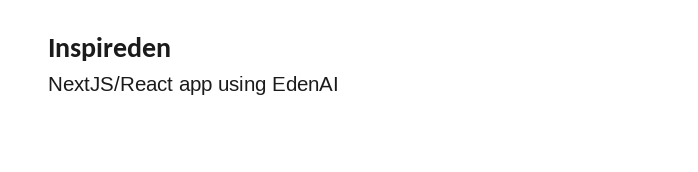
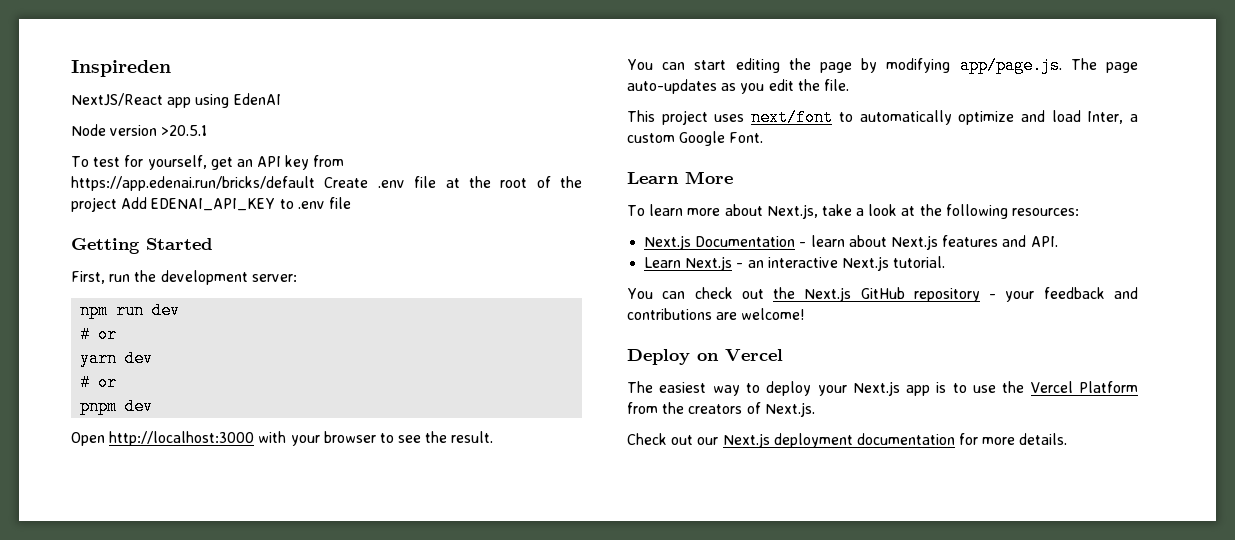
+ Node version >20.5.1
+ To test for yourself, get an API key from https://app.edenai.run/bricks/default Create .env file at the root of the project Add EDENAI_API_KEY to .env file
+ Getting Started
+ First, run the development server:
+ npm run dev
+ # or
+ yarn dev
+ # or
+ pnpm dev
+ Open http://localhost:3000 with your browser to see the result.
+ You can start editing the page by modifying app/page.js. The page auto-updates as you edit the file.
+ This project uses next/font to automatically optimize and load Inter, a custom Google Font.
+ Learn More
+ To learn more about Next.js, take a look at the following resources:
+ Next.js Documentation - learn about Next.js features and API.
+ Learn Next.js - an interactive Next.js tutorial.
+ You can check out the Next.js GitHub repository - your feedback and contributions are welcome!
+ Deploy on Vercel
+ The easiest way to deploy your Next.js app is to use the Vercel Platform from the creators of Next.js.
+ Check out our Next.js deployment documentation for more details.

